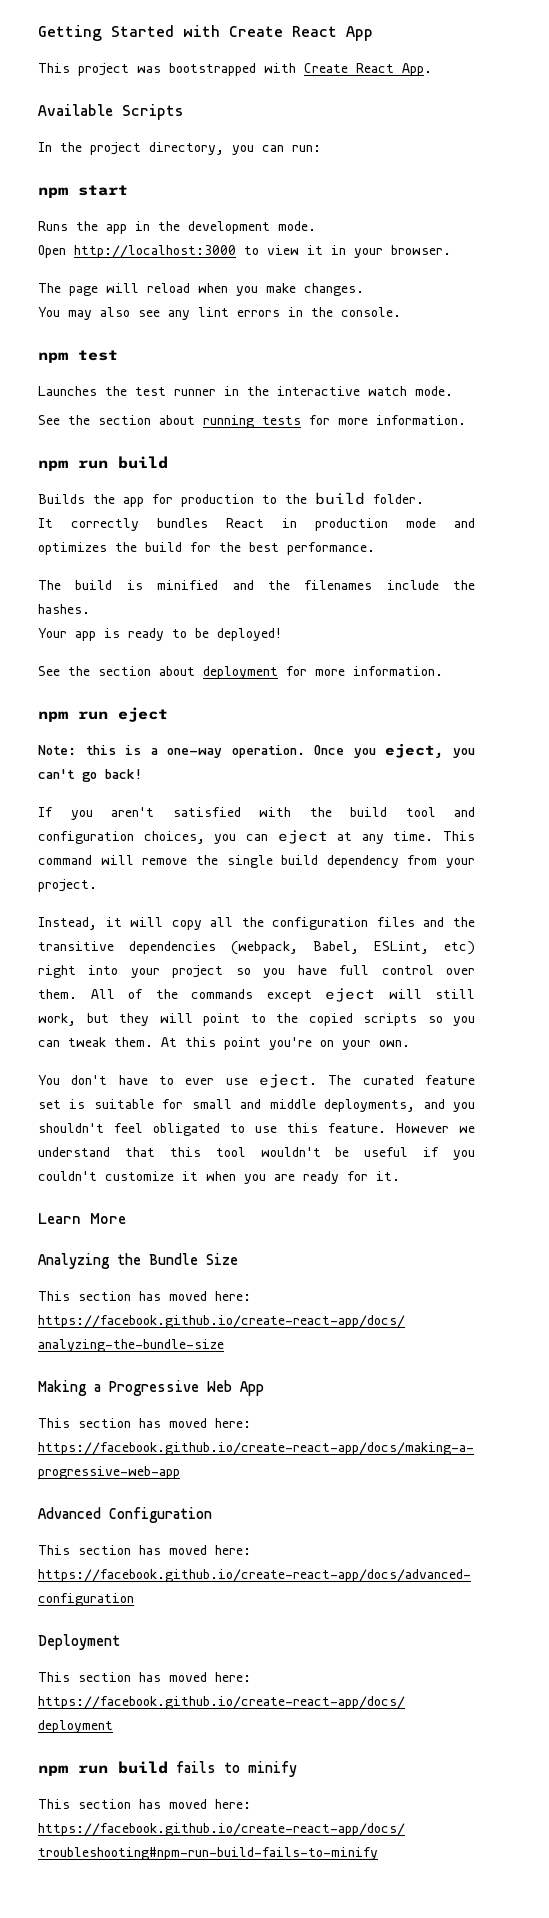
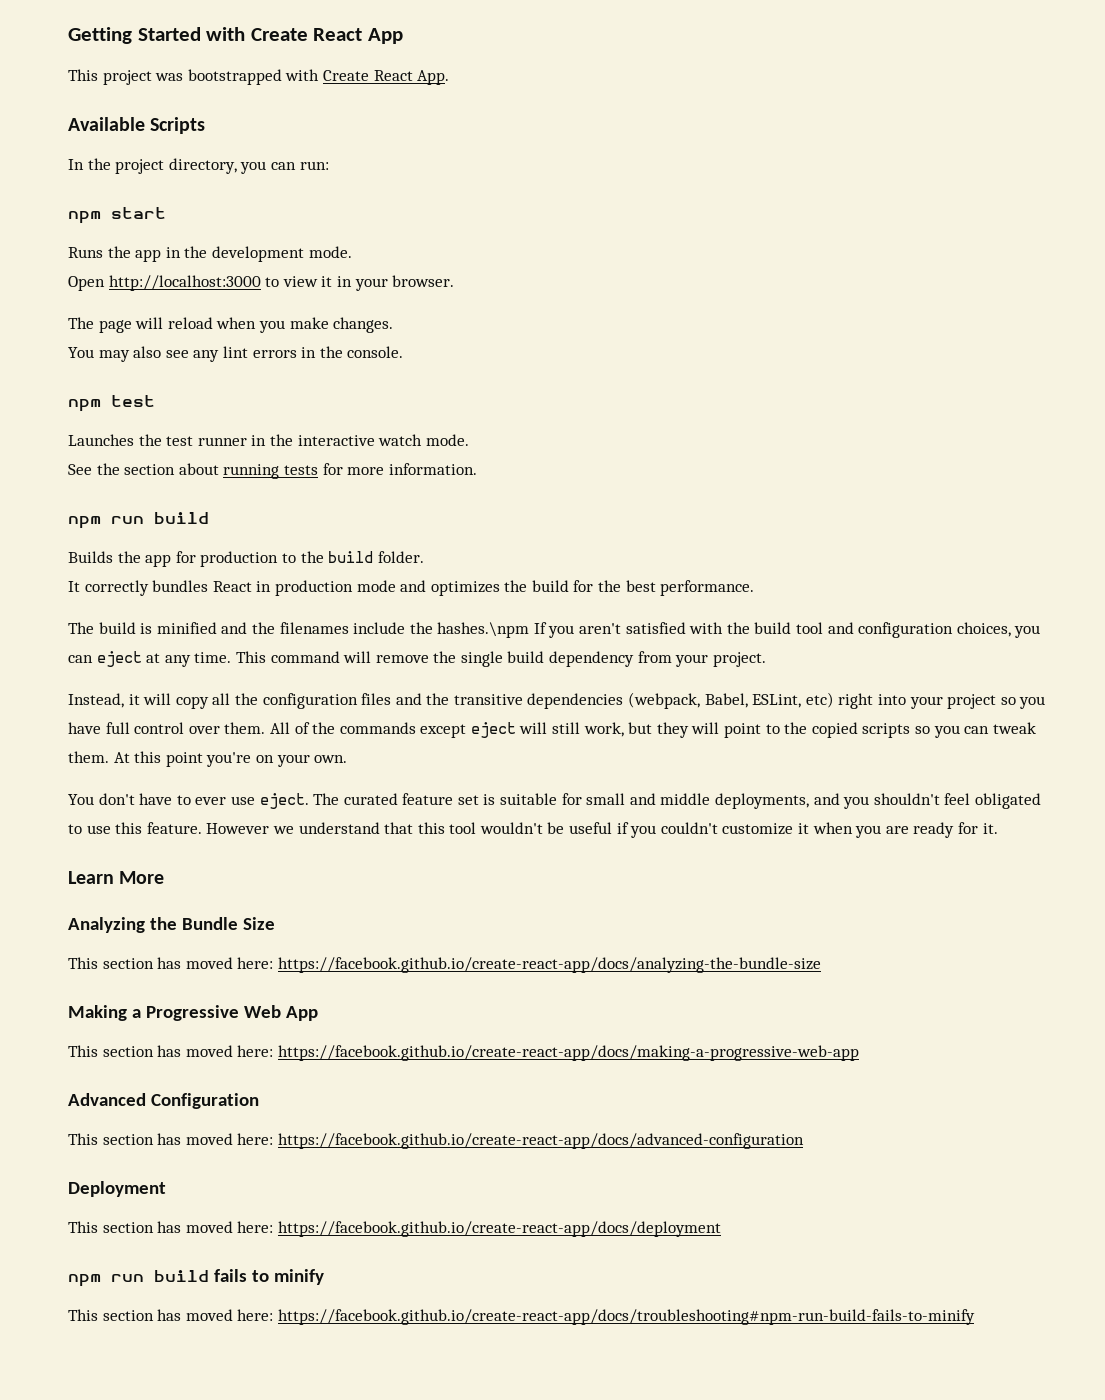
- The build is minified and the filenames include the hashes.
- Your app is ready to be deployed!
- See the section about deployment for more information.
- npm run eject
- Note: this is a one-way operation. Once you eject, you can't go back!
- If you aren't satisfied with the build tool and configuration choices, you can eject at any time.
+ The build is minified and the filenames include the hashes.\npm If you aren't satisfied with the build tool and configuration choices, you can eject at any time.

